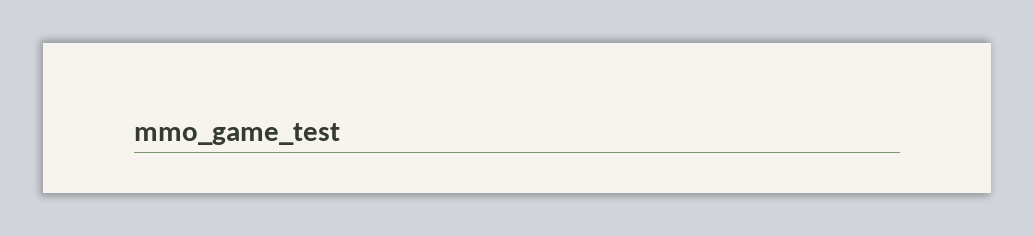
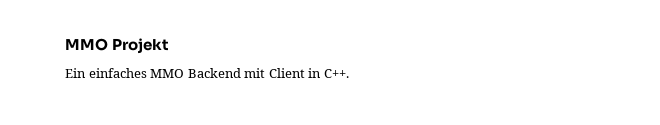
- mmo_game_test
+ MMO Projekt
+ Ein einfaches MMO Backend mit Client in C++.

